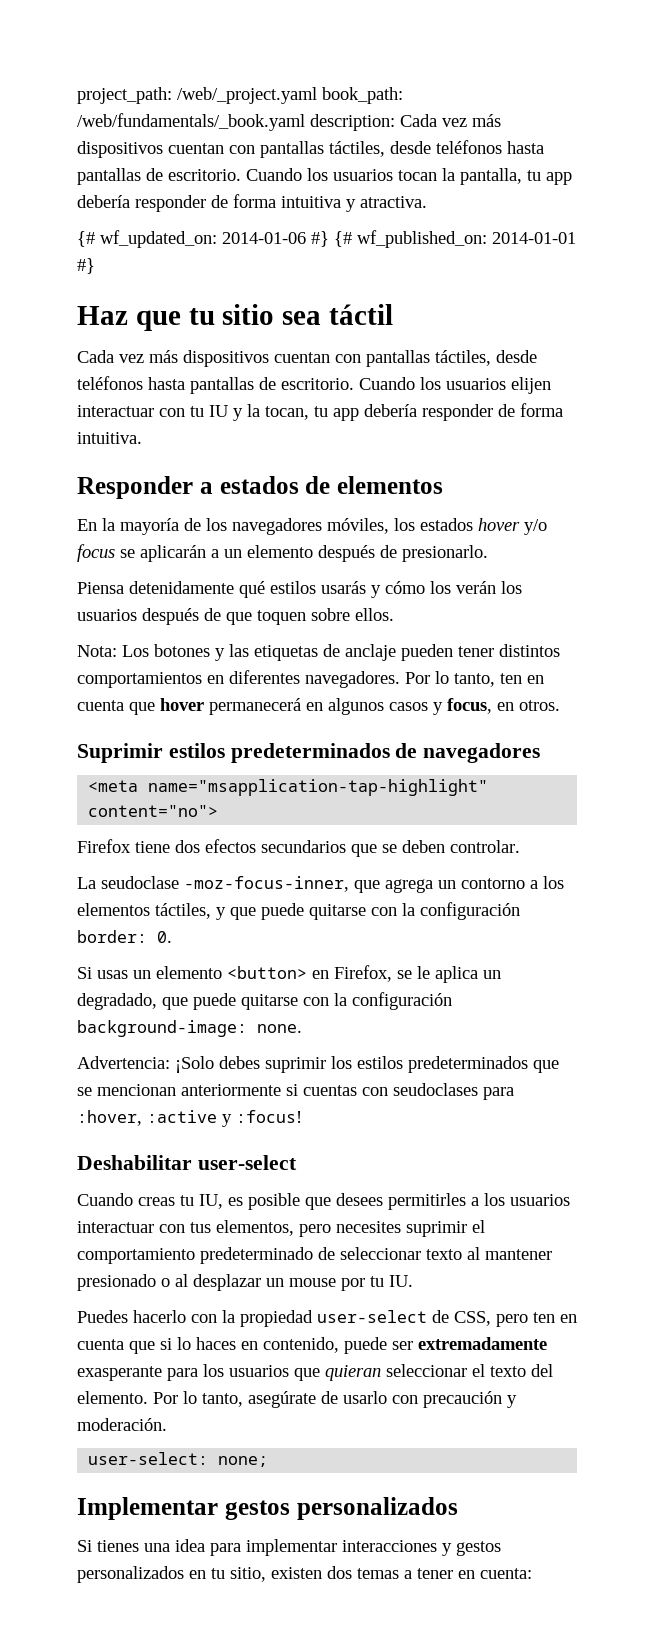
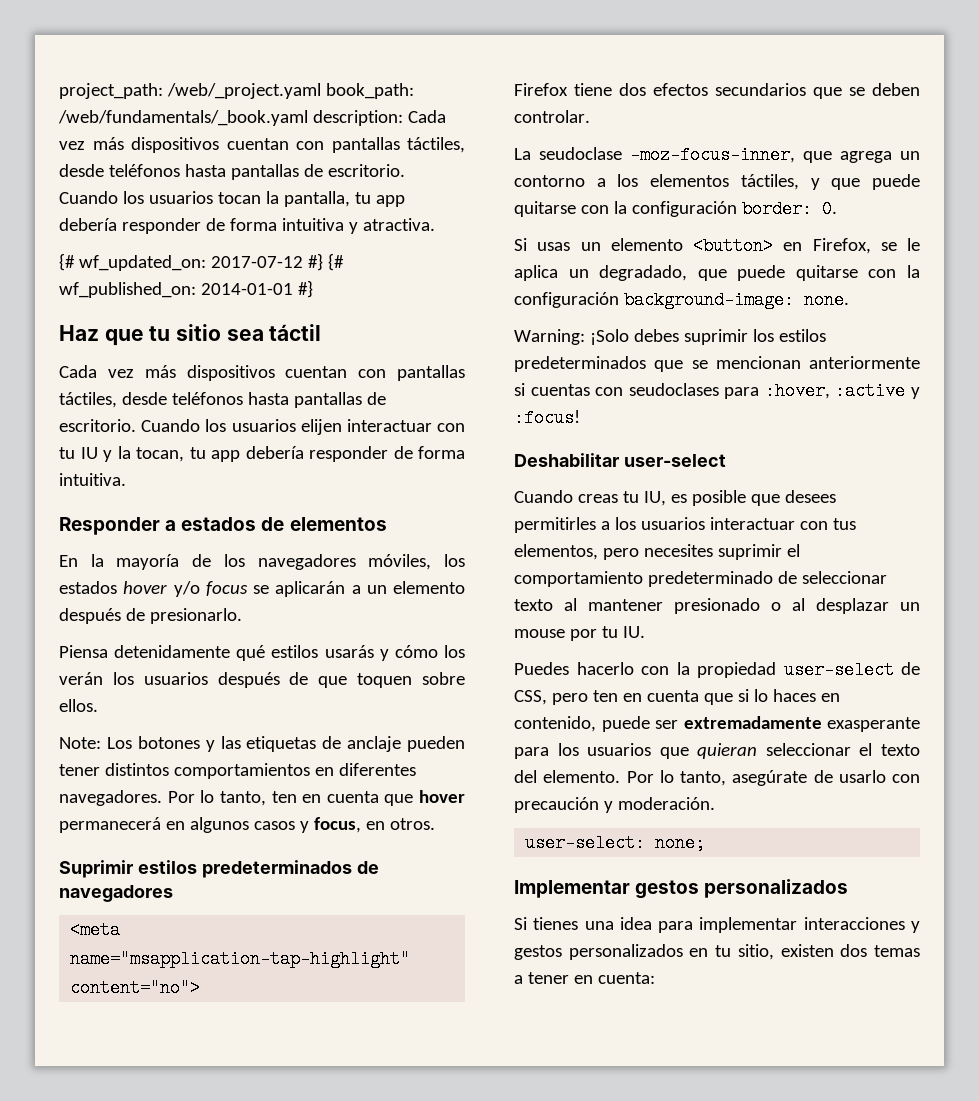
- {# wf_updated_on: 2014-01-06 #} {# wf_published_on: 2014-01-01 #}
+ {# wf_updated_on: 2017-07-12 #} {# wf_published_on: 2014-01-01 #}
- Nota: Los botones y las etiquetas de anclaje pueden tener distintos comportamientos en diferentes navegadores.
+ Note: Los botones y las etiquetas de anclaje pueden tener distintos comportamientos en diferentes navegadores.
- Advertencia: ¡Solo debes suprimir los estilos predeterminados que se mencionan anteriormente si cuentas con seudoclases para :hover, :active y :focus!
+ Warning: ¡Solo debes suprimir los estilos predeterminados que se mencionan anteriormente si cuentas con seudoclases para :hover, :active y :focus!

